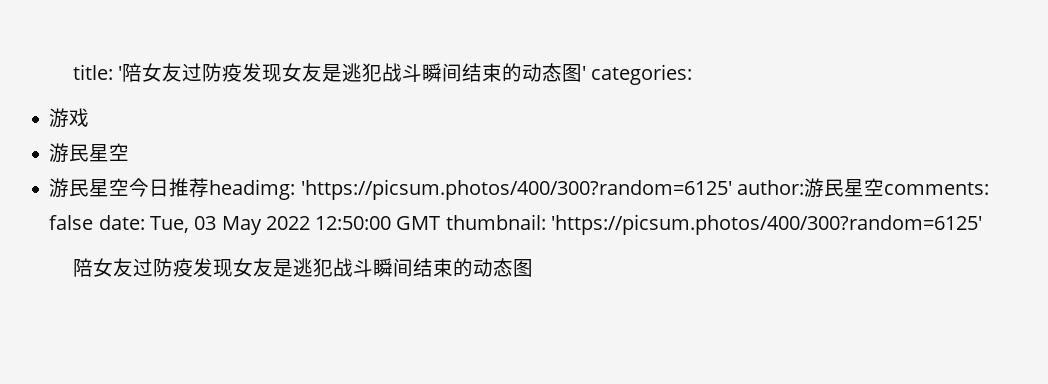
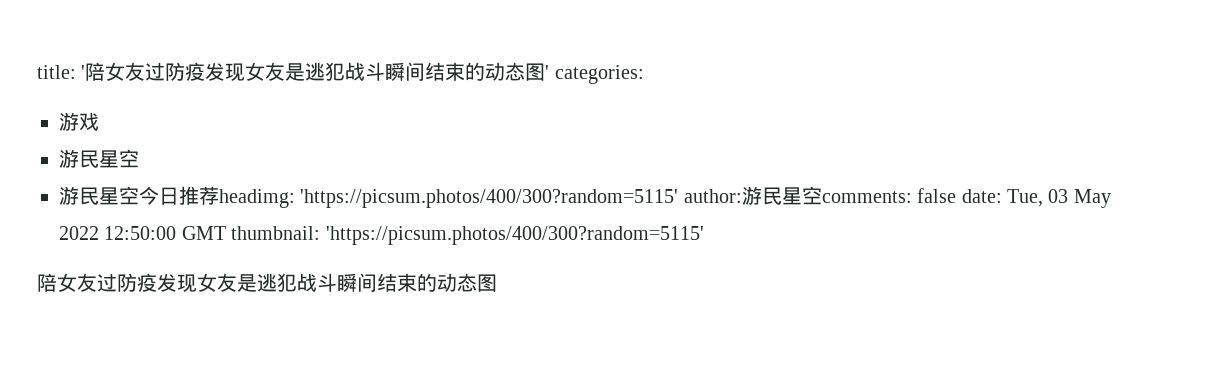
- 游民星空今日推荐headimg: 'https://picsum.photos/400/300?random=6125' author:游民星空comments: false date: Tue, 03 May 2022 12:50:00 GMT thumbnail: 'https://picsum.photos/400/300?random=6125'
+ 游民星空今日推荐headimg: 'https://picsum.photos/400/300?random=5115' author:游民星空comments: false date: Tue, 03 May 2022 12:50:00 GMT thumbnail: 'https://picsum.photos/400/300?random=5115'

